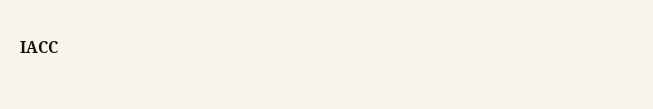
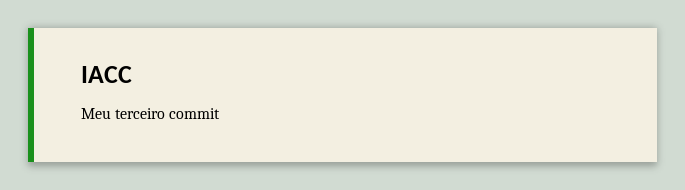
+ Meu terceiro commit

